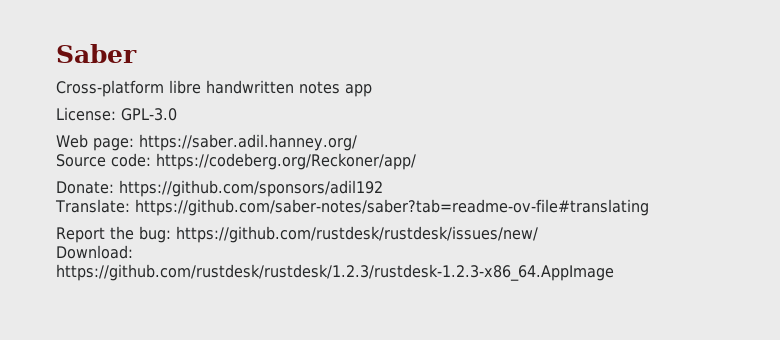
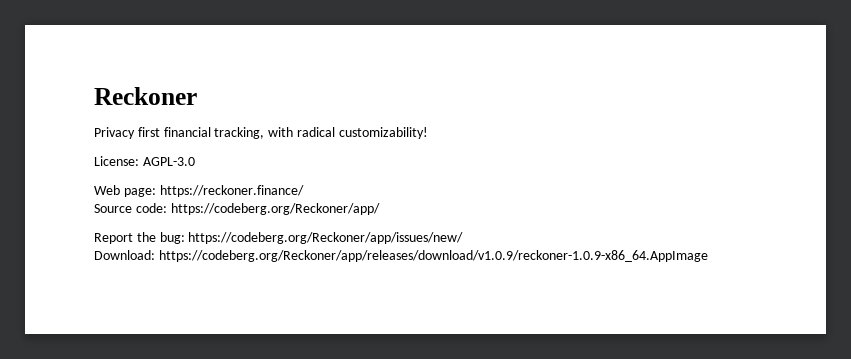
- Saber
- Cross-platform libre handwritten notes app
+ Reckoner
+ Privacy first financial tracking, with radical customizability!
- License: GPL-3.0
+ License: AGPL-3.0
- Web page: https://saber.adil.hanney.org/
+ Web page: https://reckoner.finance/
- Donate: https://github.com/sponsors/adil192
- Translate: https://github.com/saber-notes/saber?tab=readme-ov-file#translating
- Report the bug: https://github.com/rustdesk/rustdesk/issues/new/
+ Report the bug: https://codeberg.org/Reckoner/app/issues/new/
- Download: https://github.com/rustdesk/rustdesk/1.2.3/rustdesk-1.2.3-x86_64.AppImage
+ Download: https://codeberg.org/Reckoner/app/releases/download/v1.0.9/reckoner-1.0.9-x86_64.AppImage

